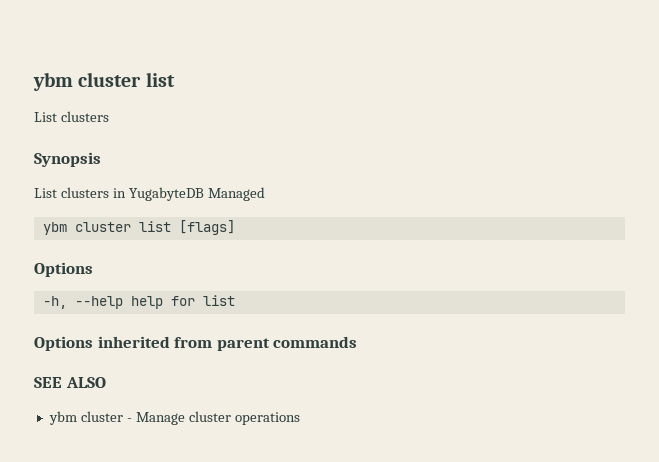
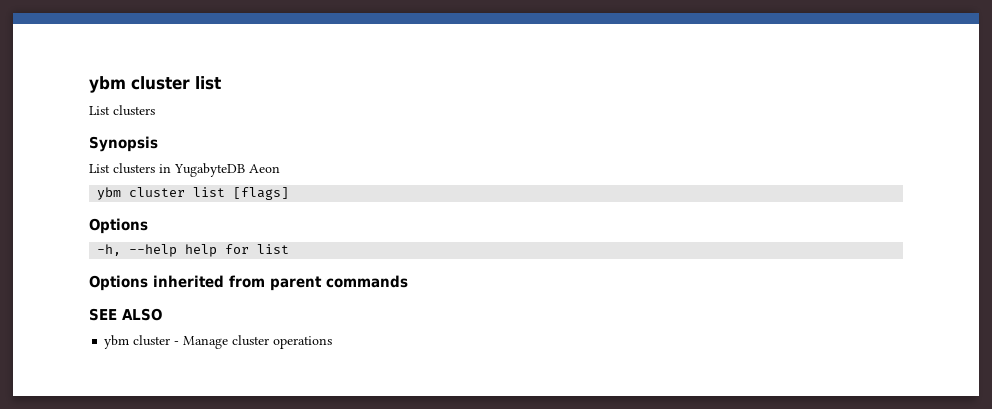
- List clusters in YugabyteDB Managed
+ List clusters in YugabyteDB Aeon

